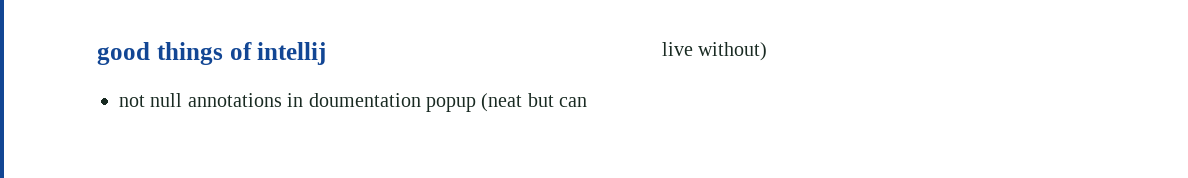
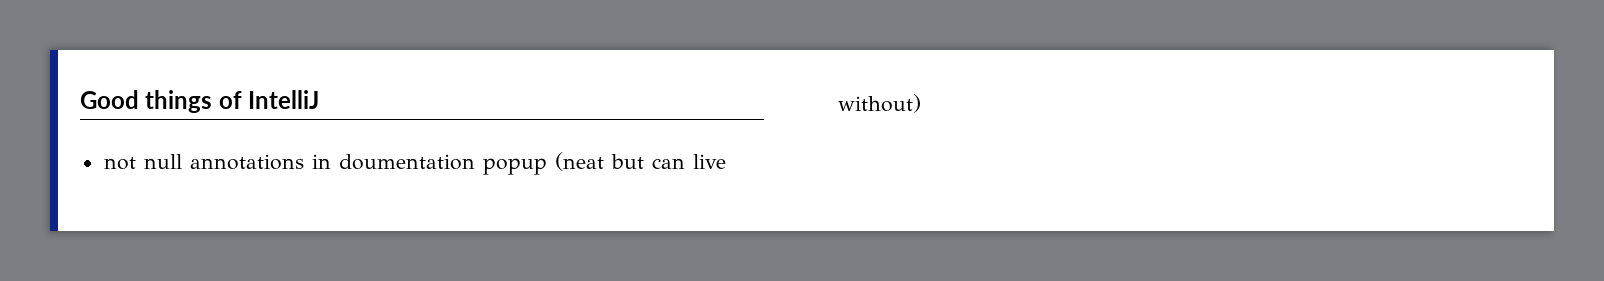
- good things of intellij
+ Good things of IntelliJ

